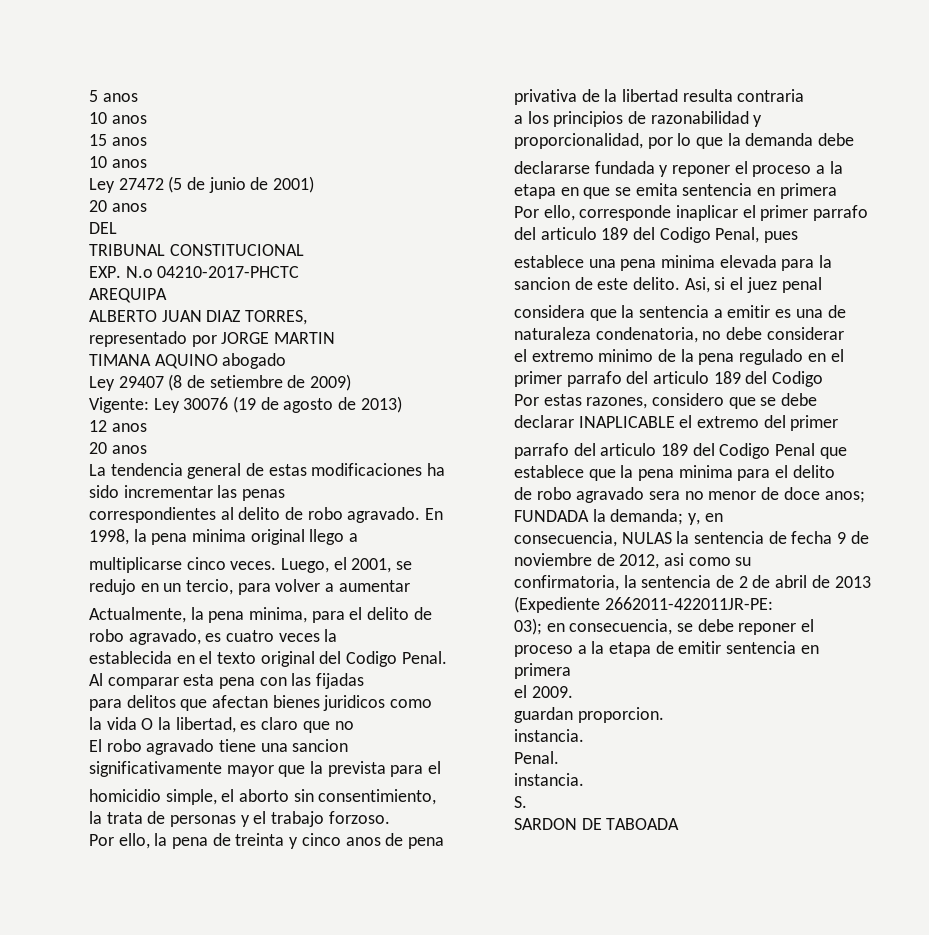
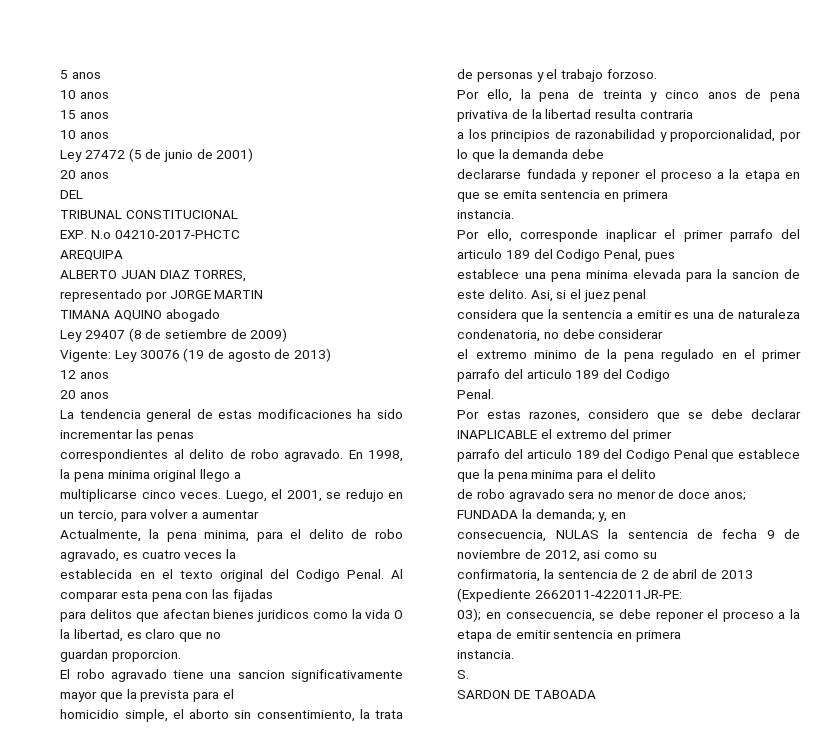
+ guardan proporcion.
  declararse fundada y reponer el proceso a la etapa en que se emita sentencia en primera
+ instancia.
  el extremo minimo de la pena regulado en el primer parrafo del articulo 189 del Codigo
+ Penal.
- el 2009.
- guardan proporcion.
- instancia.
- Penal.

